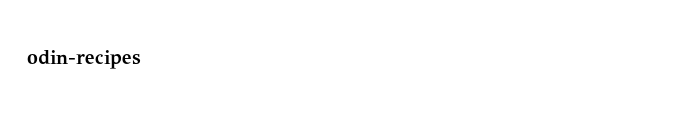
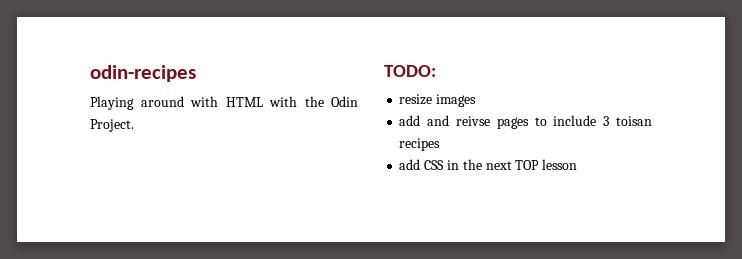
+ Playing around with HTML with the Odin Project.
+ TODO:
+ resize images
+ add and reivse pages to include 3 toisan recipes
+ add CSS in the next TOP lesson

